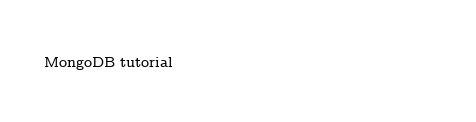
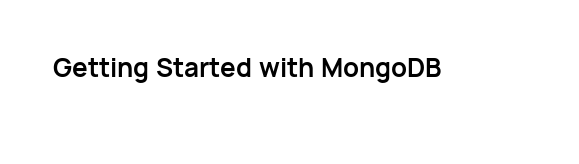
- MongoDB tutorial
+ Getting Started with MongoDB

